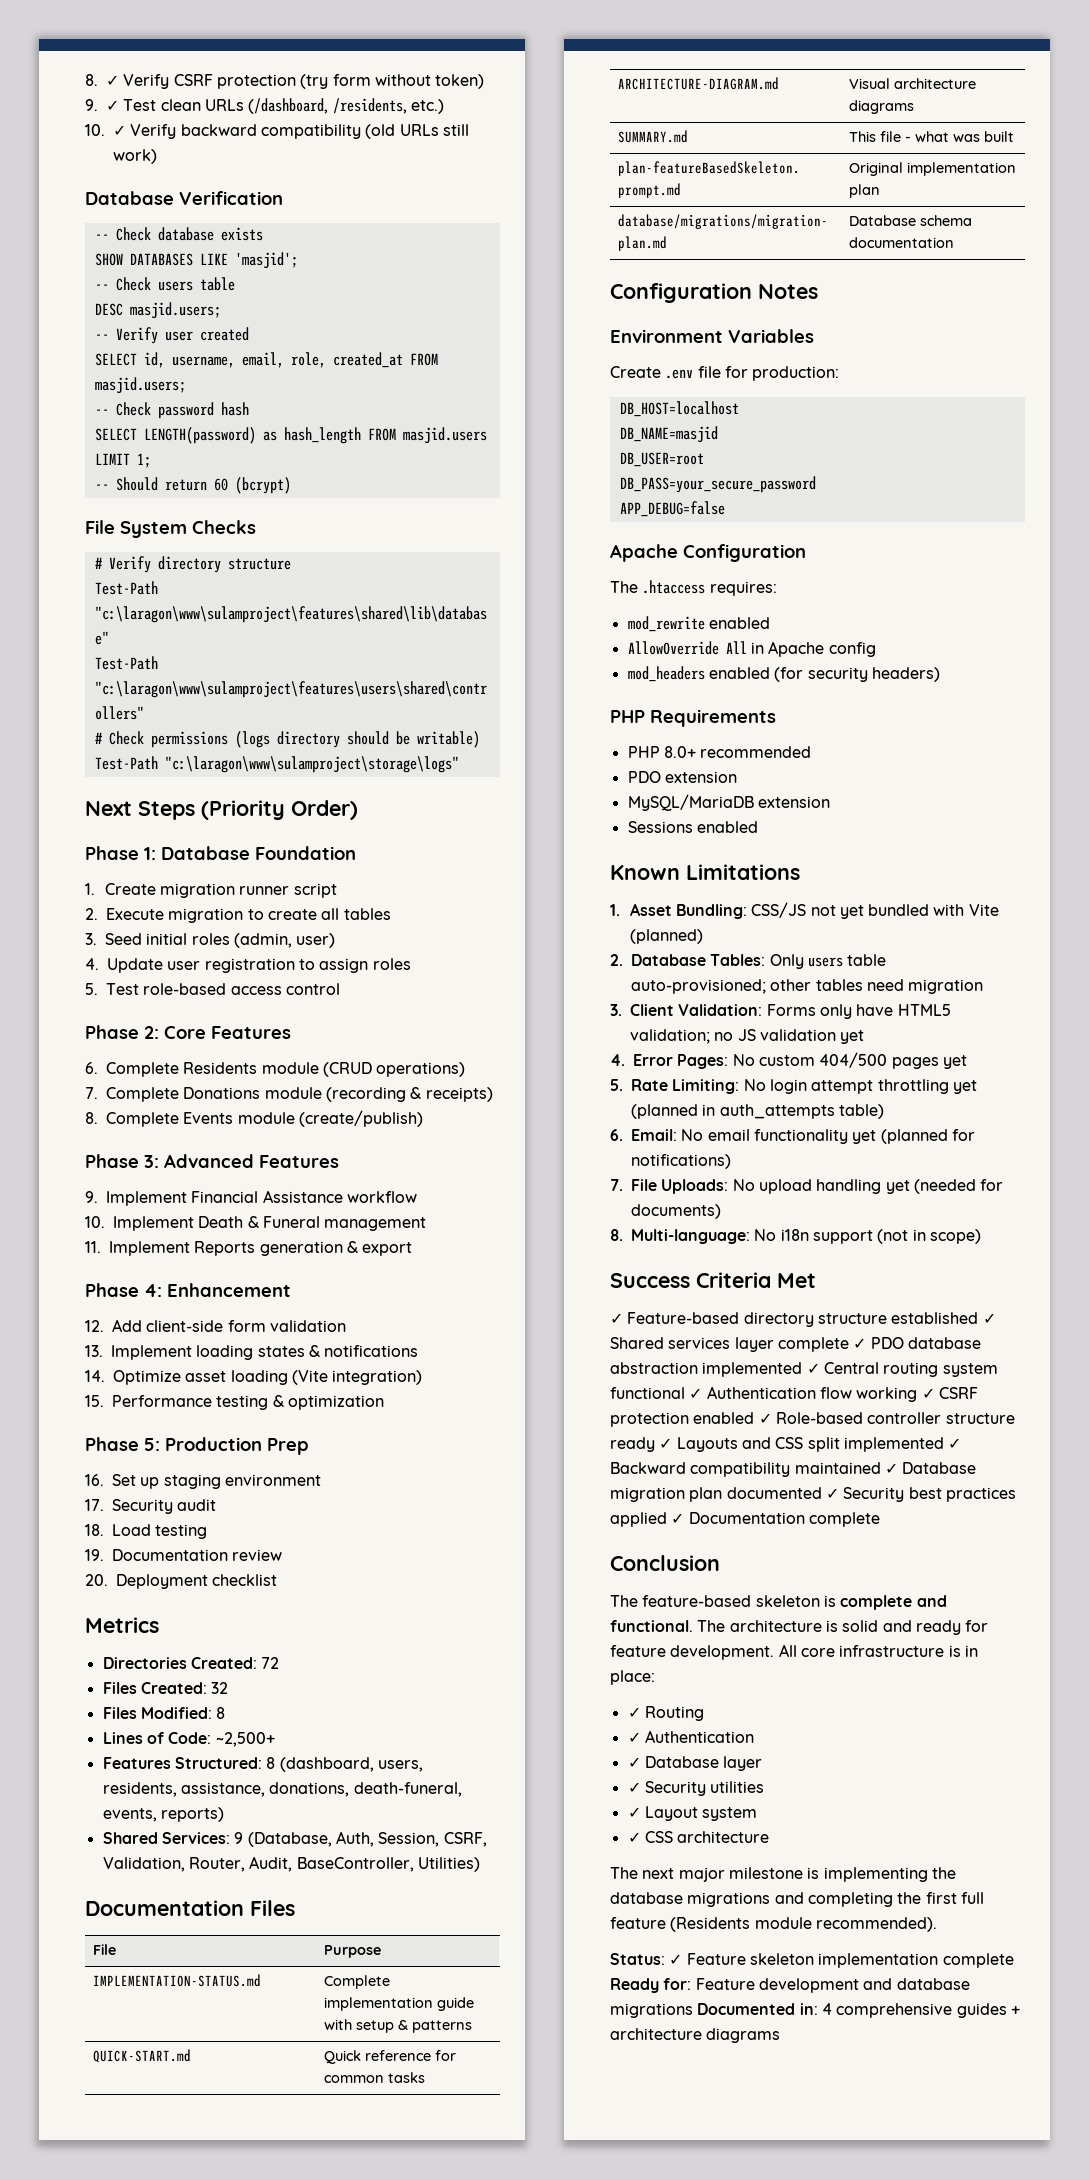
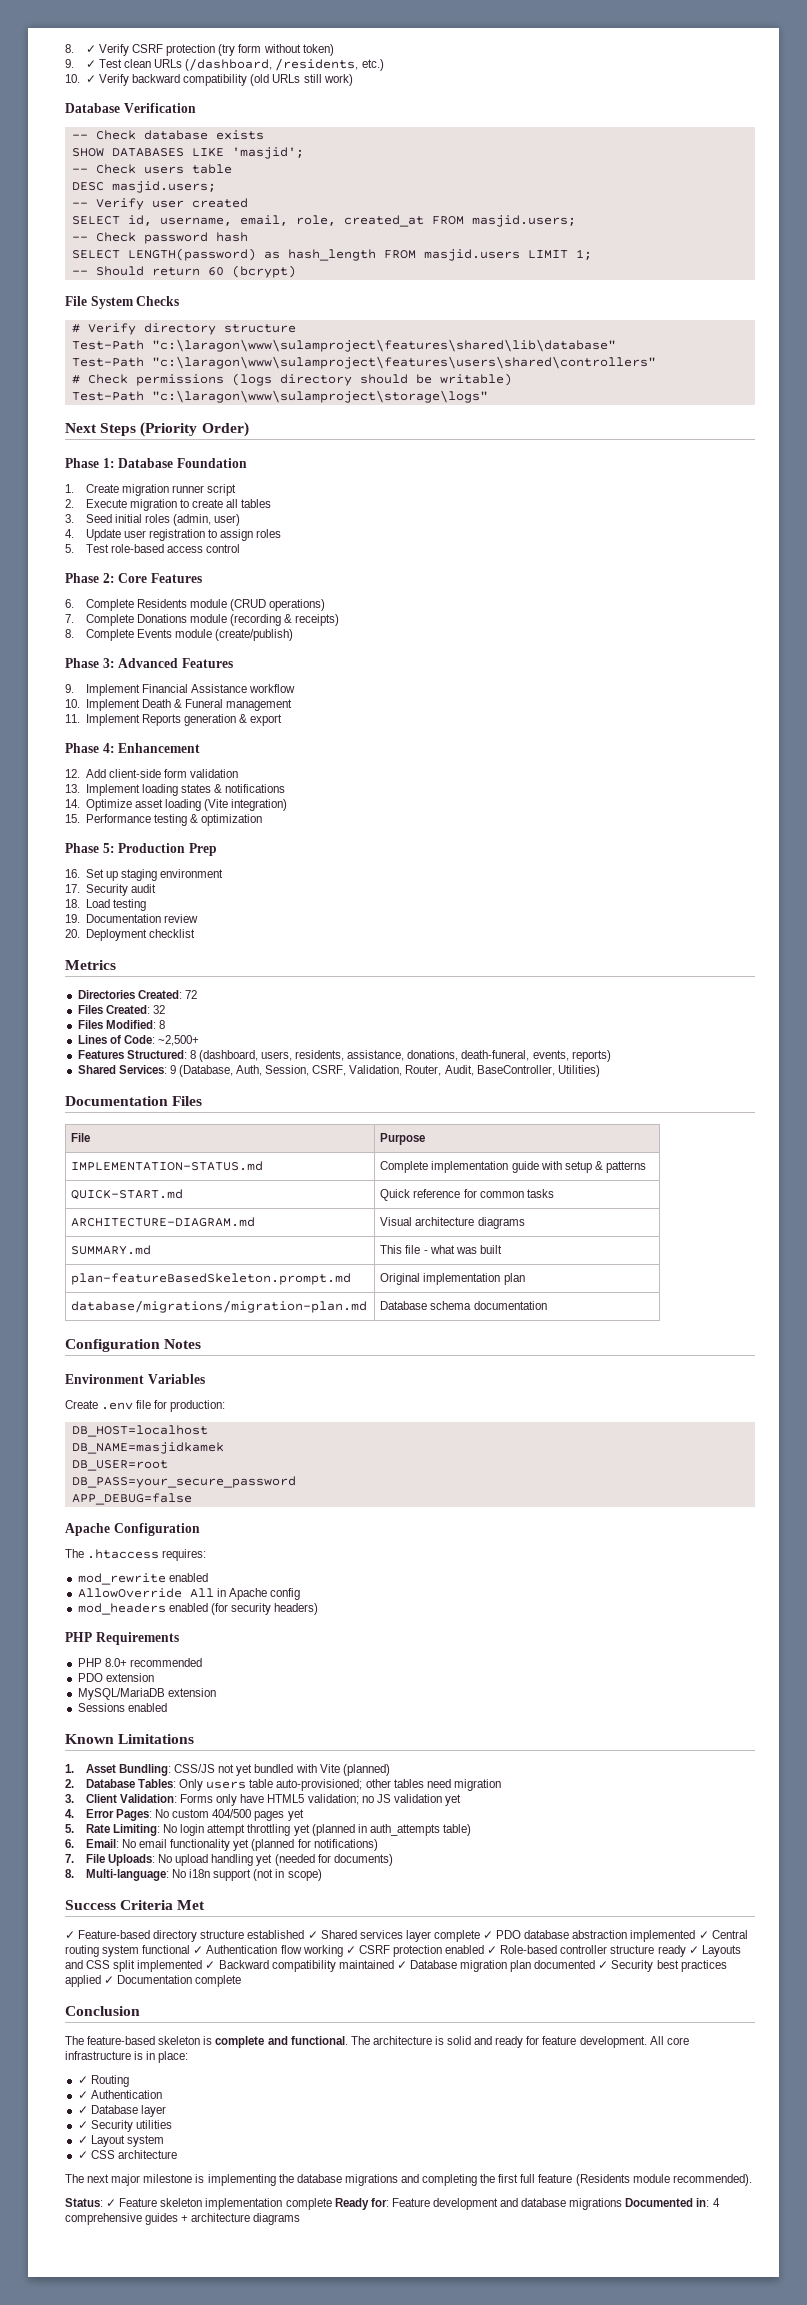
- DB_NAME=masjid
+ DB_NAME=masjidkamek

